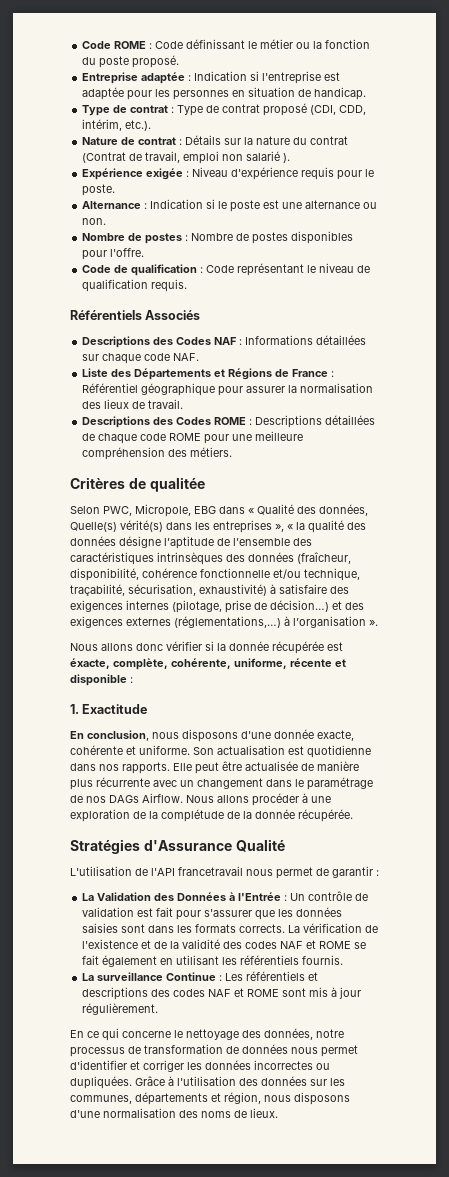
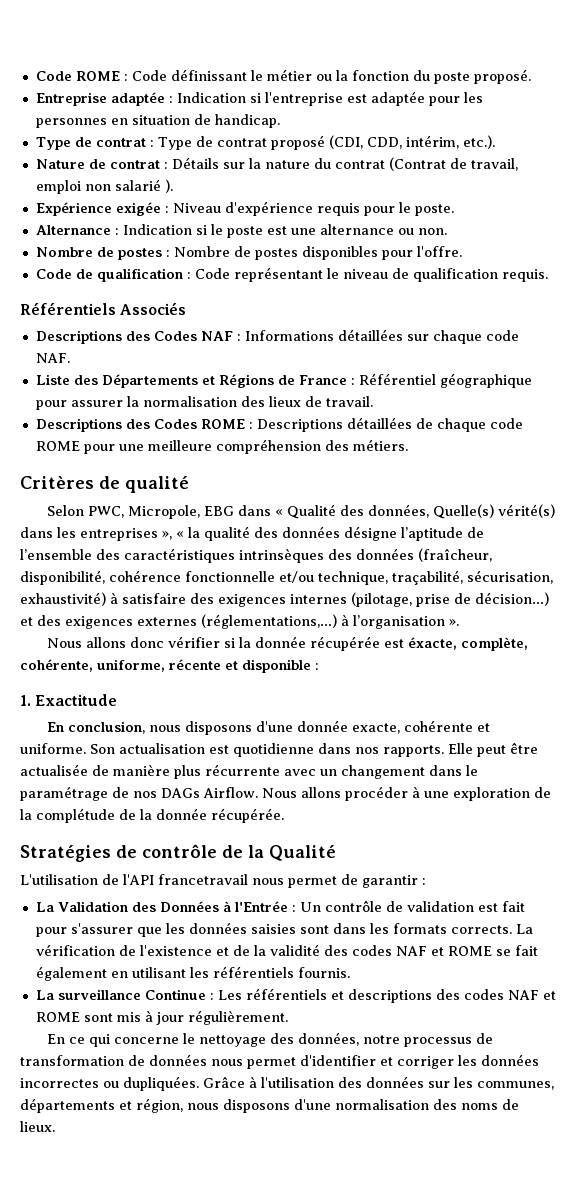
- Critères de qualitée
+ Critères de qualité
- Stratégies d'Assurance Qualité
+ Stratégies de contrôle de la Qualité

